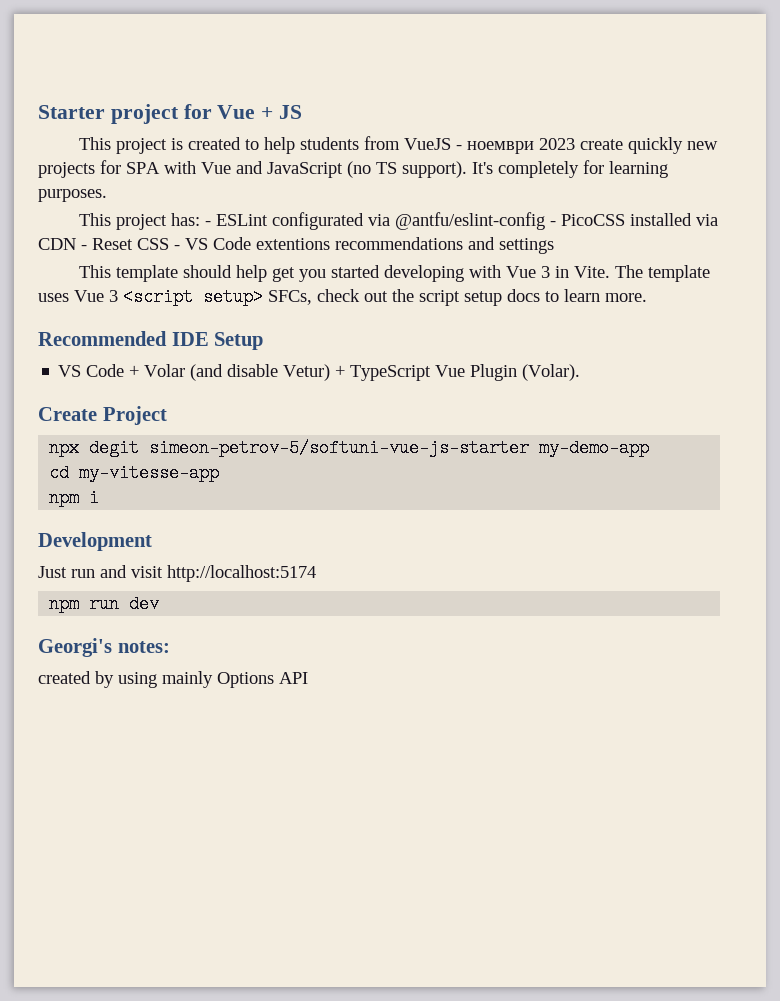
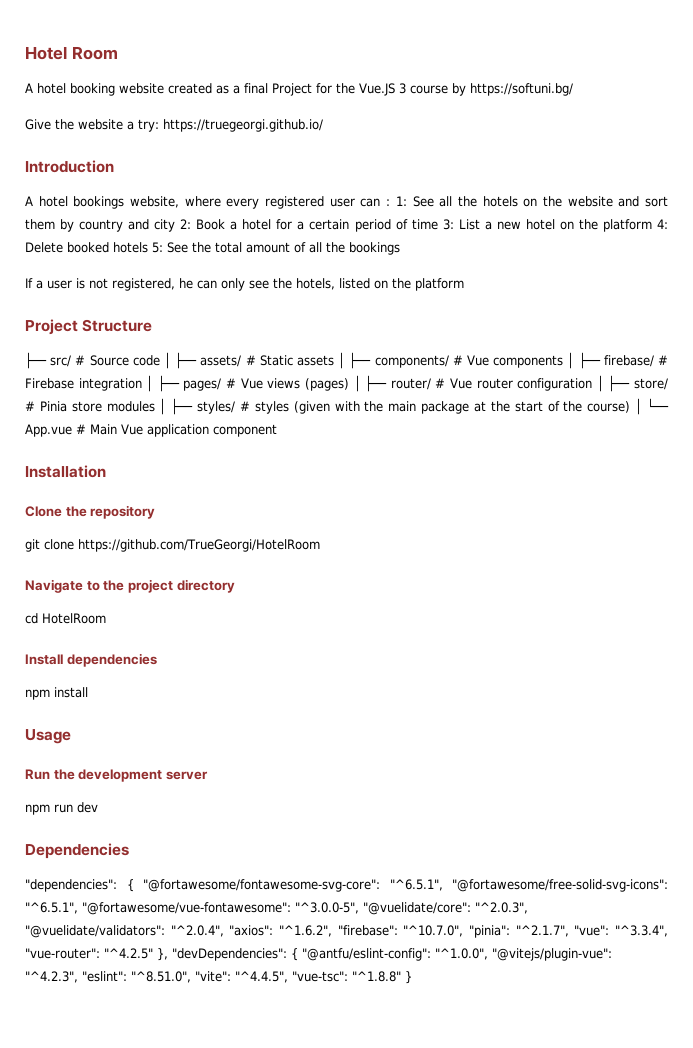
- Starter project for Vue + JS
- This project is created to help students from VueJS - ноември 2023 create quickly new projects for SPA with Vue and JavaScript (no TS support). It's completely for learning purposes.
- This project has: - ESLint configurated via @antfu/eslint-config - PicoCSS installed via CDN - Reset CSS - VS Code extentions recommendations and settings
- This template should help get you started developing with Vue 3 in Vite. The template uses Vue 3 <script setup> SFCs, check out the script setup docs to learn more.
- Recommended IDE Setup
- VS Code + Volar (and disable Vetur) + TypeScript Vue Plugin (Volar).
- Create Project
- npx degit simeon-petrov-5/softuni-vue-js-starter my-demo-app
- cd my-vitesse-app
- npm i
- Development
- Just run and visit http://localhost:5174
+ Hotel Room
+ A hotel booking website created as a final Project for the Vue.JS 3 course by https://softuni.bg/
+ Give the website a try: https://truegeorgi.github.io/
+ Introduction
+ A hotel bookings website, where every registered user can : 1: See all the hotels on the website and sort them by country and city 2: Book a hotel for a certain period of time 3: List a new hotel on the platform 4: Delete booked hotels 5: See the total amount of all the bookings
+ If a user is not registered, he can only see the hotels, listed on the platform
+ Project Structure
+ ├── src/ # Source code │ ├── assets/ # Static assets │ ├── components/ # Vue components │ ├── firebase/ # Firebase integration │ ├── pages/ # Vue views (pages) │ ├── router/ # Vue router configuration │ ├── store/ # Pinia store modules │ ├── styles/ # styles (given with the main package at the start of the course) │ └── App.vue # Main Vue application component
+ Installation
+ Clone the repository
+ git clone https://github.com/TrueGeorgi/HotelRoom
+ Navigate to the project directory
+ cd HotelRoom
+ Install dependencies
+ npm install
+ Usage
+ Run the development server
  npm run dev
- Georgi's notes:
- created by using mainly Options API
+ Dependencies
+ "dependencies": { "@fortawesome/fontawesome-svg-core": "^6.5.1", "@fortawesome/free-solid-svg-icons": "^6.5.1", "@fortawesome/vue-fontawesome": "^3.0.0-5", "@vuelidate/core": "^2.0.3", "@vuelidate/validators": "^2.0.4", "axios": "^1.6.2", "firebase": "^10.7.0", "pinia": "^2.1.7", "vue": "^3.3.4", "vue-router": "^4.2.5" }, "devDependencies": { "@antfu/eslint-config": "^1.0.0", "@vitejs/plugin-vue": "^4.2.3", "eslint": "^8.51.0", "vite": "^4.4.5", "vue-tsc": "^1.8.8" }

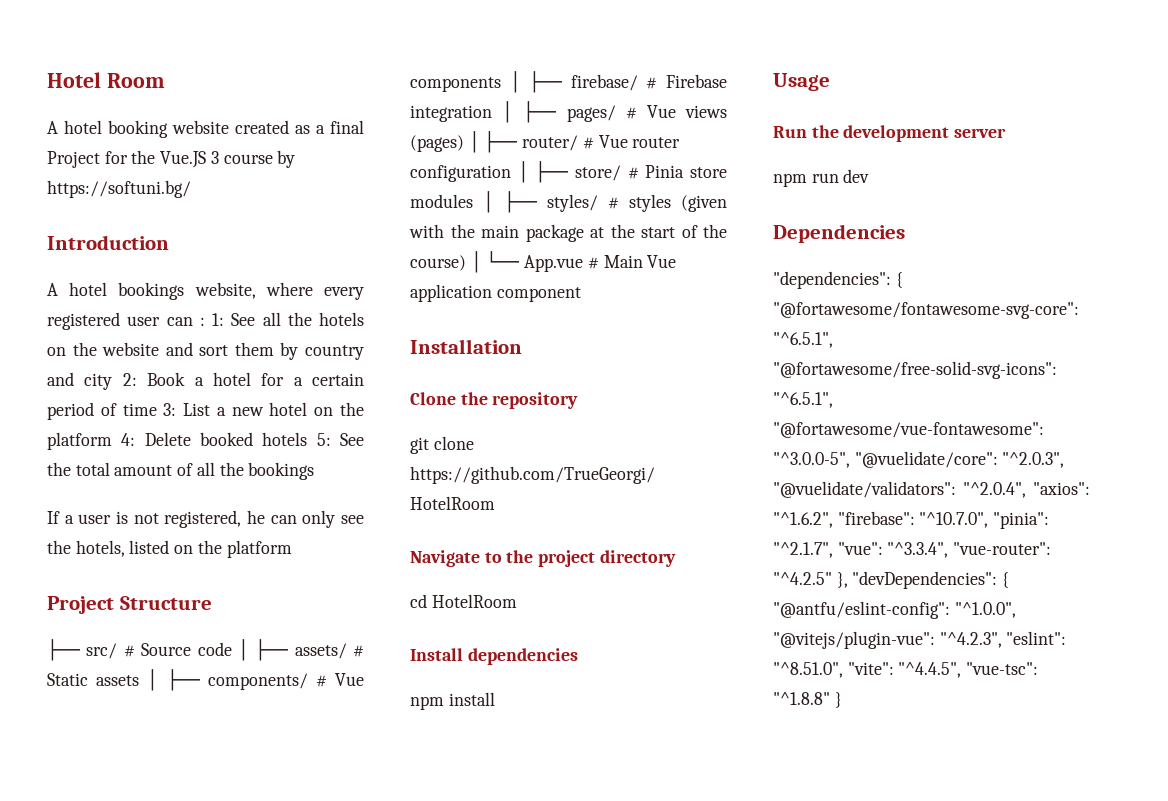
- Give the website a try: https://truegeorgi.github.io/

